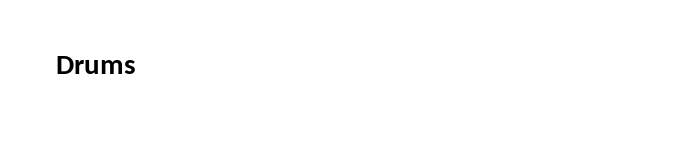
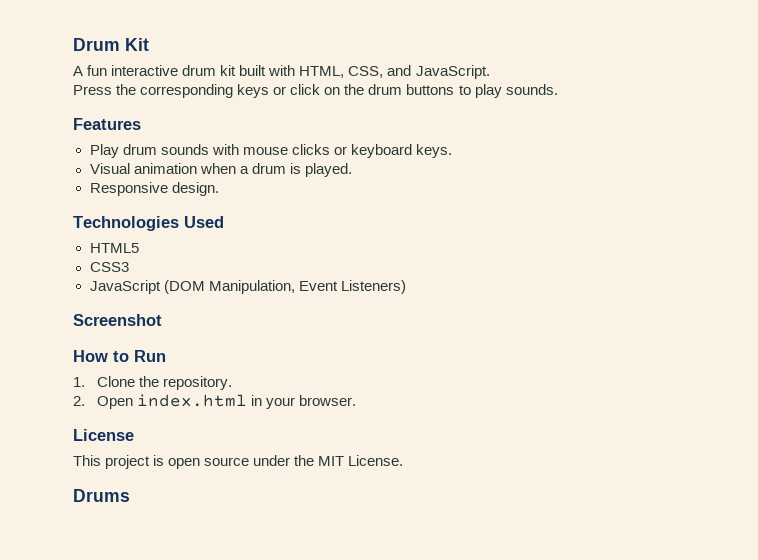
+ Drum Kit
+ A fun interactive drum kit built with HTML, CSS, and JavaScript.
+ Press the corresponding keys or click on the drum buttons to play sounds.
+ Features
+ Play drum sounds with mouse clicks or keyboard keys.
+ Visual animation when a drum is played.
+ Responsive design.
+ Technologies Used
+ HTML5
+ CSS3
+ JavaScript (DOM Manipulation, Event Listeners)
+ Screenshot
+ How to Run
+ 1. Clone the repository.
+ 2. Open index.html in your browser.
+ License
+ This project is open source under the MIT License.

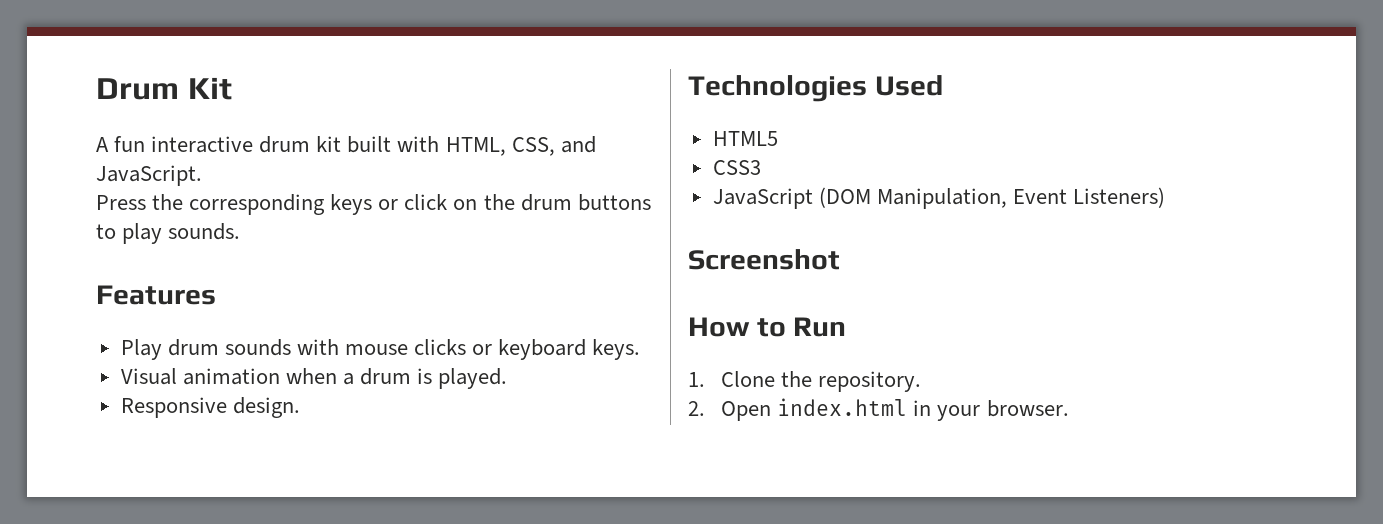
- License
- This project is open source under the MIT License.
- Drums

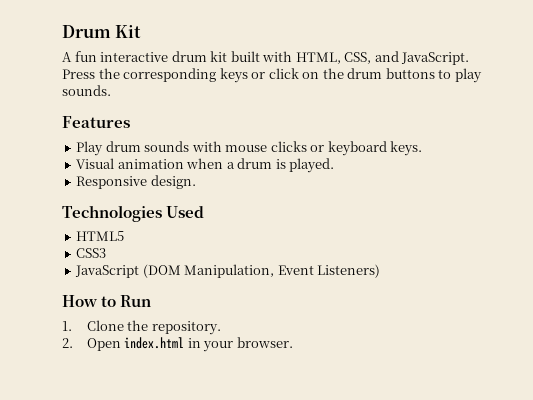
- Screenshot

